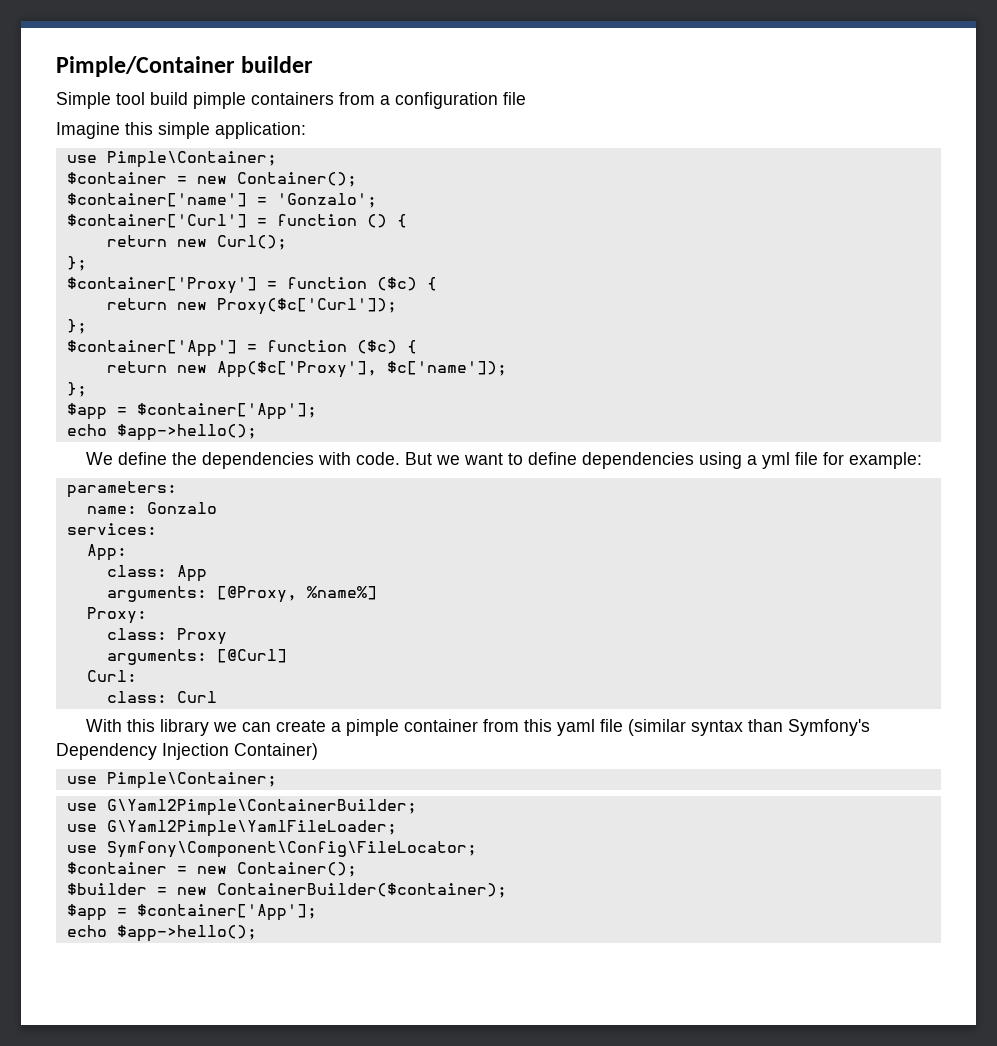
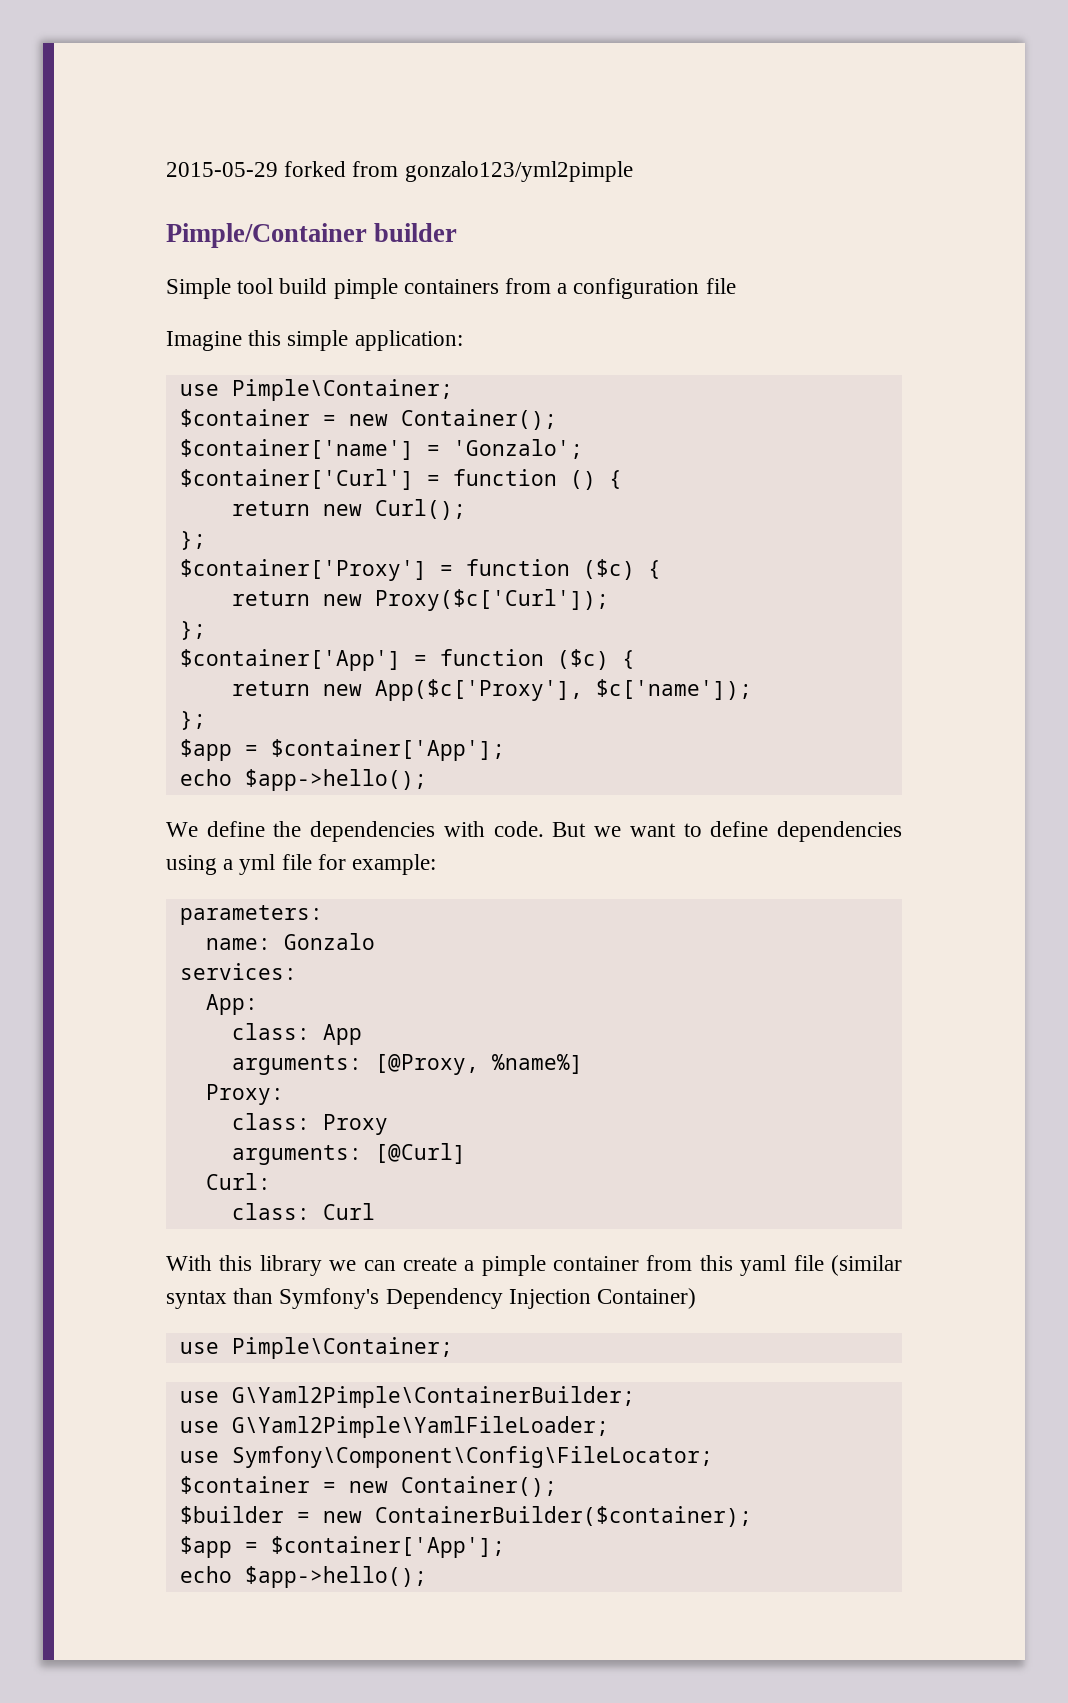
+ 2015-05-29 forked from gonzalo123/yml2pimple

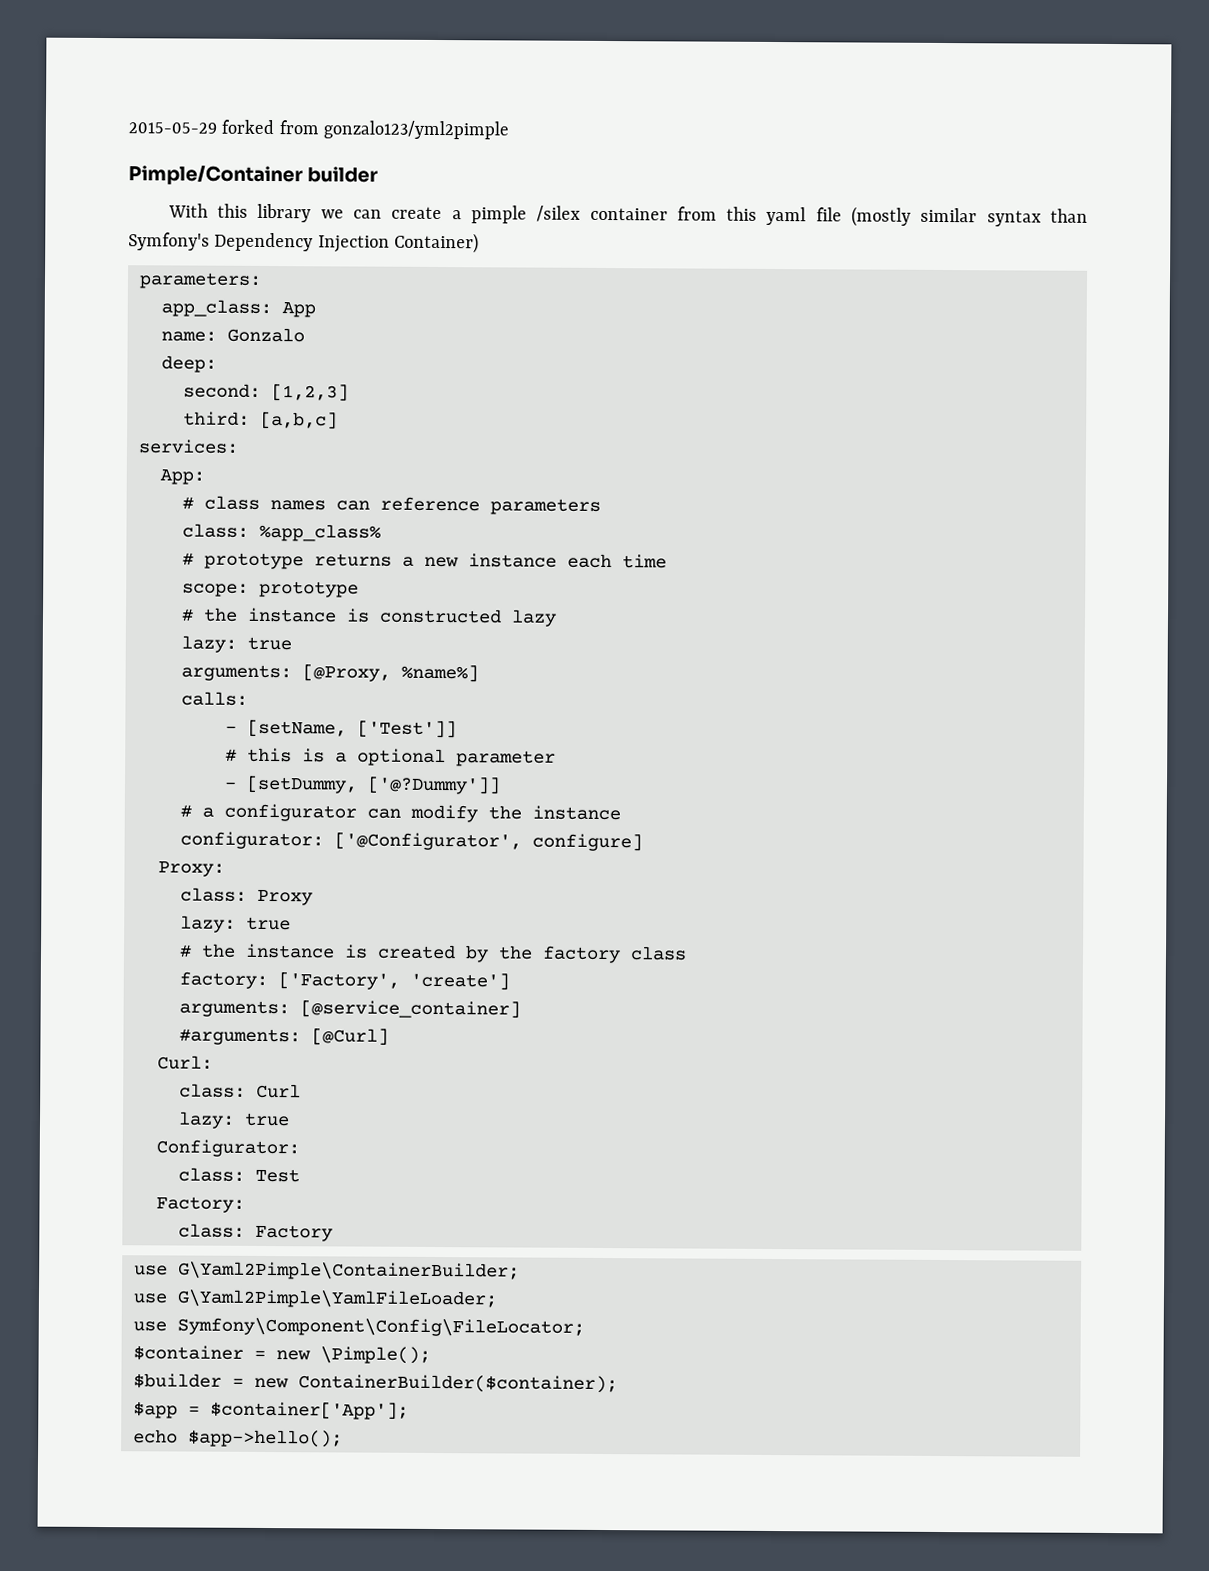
- Simple tool build pimple containers from a configuration file
- Imagine this simple application:
- use Pimple\Container;
- $container = new Container();
- $container['name'] = 'Gonzalo';
- $container['Curl'] = function () {
- return new Curl();
- };
- $container['Proxy'] = function ($c) {
- return new Proxy($c['Curl']);
- };
- $container['App'] = function ($c) {
- return new App($c['Proxy'], $c['name']);
- };
- $app = $container['App'];
- echo $app->hello();
- We define the dependencies with code. But we want to define dependencies using a yml file for example:
- parameters:
- name: Gonzalo
- services:
- App:
- class: App
- arguments: [@Proxy, %name%]
- Proxy:
- class: Proxy
- arguments: [@Curl]
- Curl:
- class: Curl
- With this library we can create a pimple container from this yaml file (similar syntax than Symfony's Dependency Injection Container)
- use Pimple\Container;
+ With this library we can create a pimple /silex container from this yaml file (mostly similar syntax than Symfony's Dependency Injection Container)
+ parameters:
+ app_class: App
+ name: Gonzalo
+ deep:
+ second: [1,2,3]
+ third: [a,b,c]
+ services:
+ App:
+ # class names can reference parameters
+ class: %app_class%
+ # prototype returns a new instance each time
+ scope: prototype
+ # the instance is constructed lazy
+ lazy: true
+ arguments: [@Proxy, %name%]
+ calls:
+ - [setName, ['Test']]
+ # this is a optional parameter
+ - [setDummy, ['@?Dummy']]
+ # a configurator can modify the instance
+ configurator: ['@Configurator', configure]
+ Proxy:
+ class: Proxy
+ lazy: true
+ # the instance is created by the factory class
+ factory: ['Factory', 'create']
+ arguments: [@service_container]
+ #arguments: [@Curl]
+ Curl:
+ class: Curl
+ lazy: true
+ Configurator:
+ class: Test
+ Factory:
+ class: Factory
  use Symfony\Component\Config\FileLocator;
- $container = new Container();
+ $container = new \Pimple();

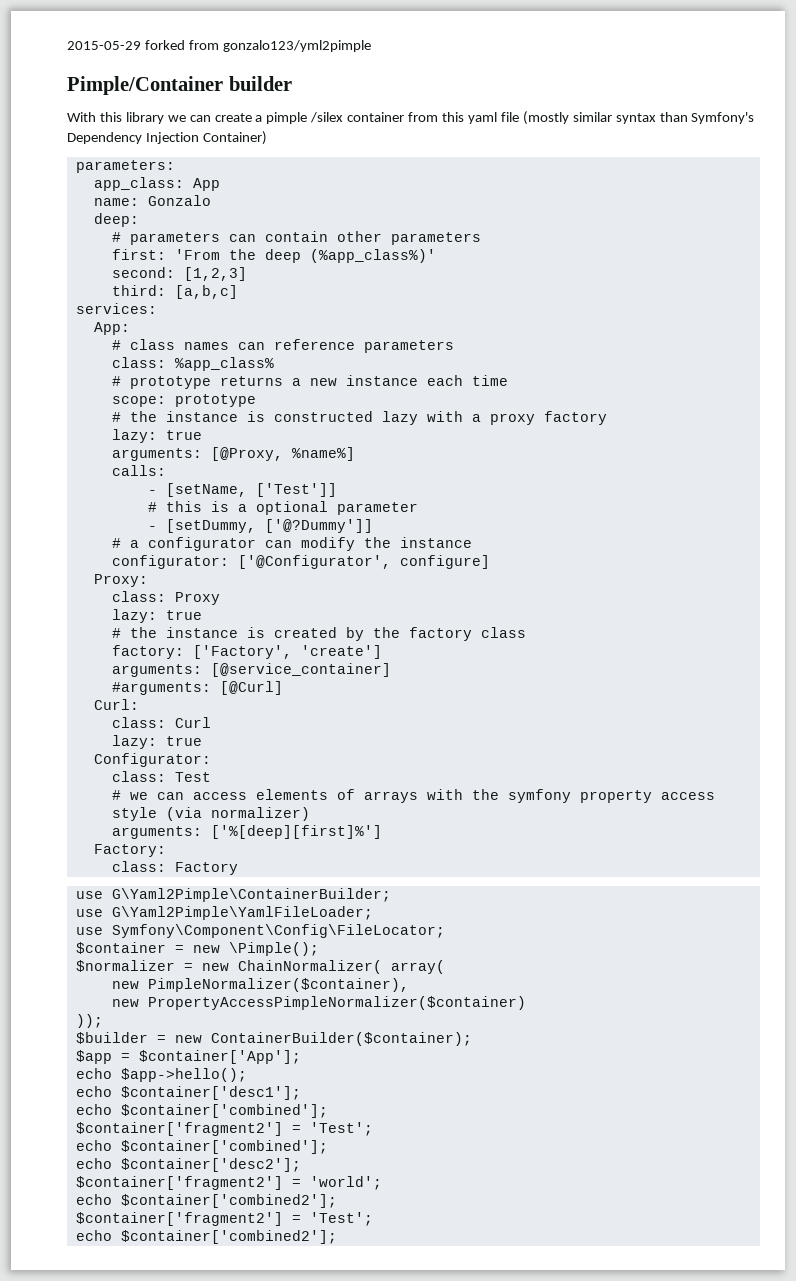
+ # parameters can contain other parameters
+ first: 'From the deep (%app_class%)'
- # the instance is constructed lazy
+ # the instance is constructed lazy with a proxy factory
+ # we can access elements of arrays with the symfony property access style (via normalizer)
+ arguments: ['%[deep][first]%']
+ $normalizer = new ChainNormalizer( array(
+ new PimpleNormalizer($container),
+ new PropertyAccessPimpleNormalizer($container)
+ ));
+ echo $container['desc1'];
+ echo $container['combined'];
+ $container['fragment2'] = 'Test';
+ echo $container['combined'];
+ echo $container['desc2'];
+ $container['fragment2'] = 'world';
+ echo $container['combined2'];
+ $container['fragment2'] = 'Test';
+ echo $container['combined2'];

